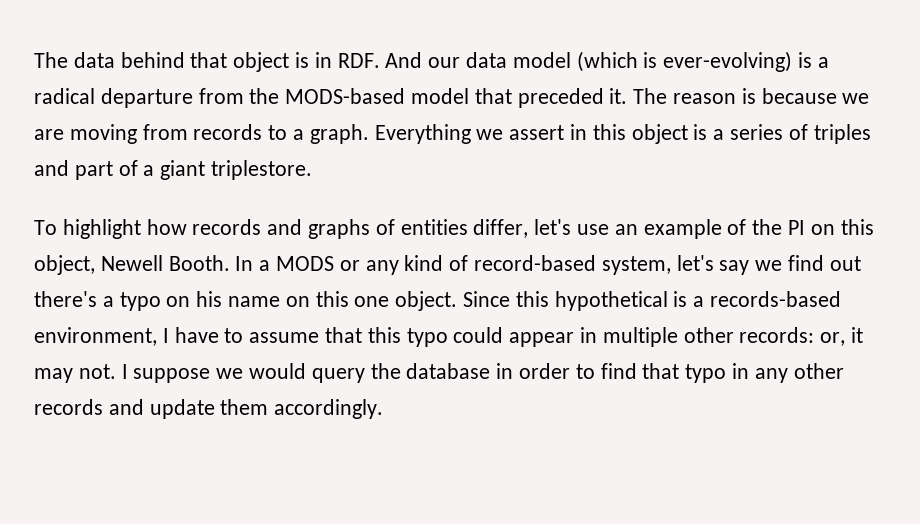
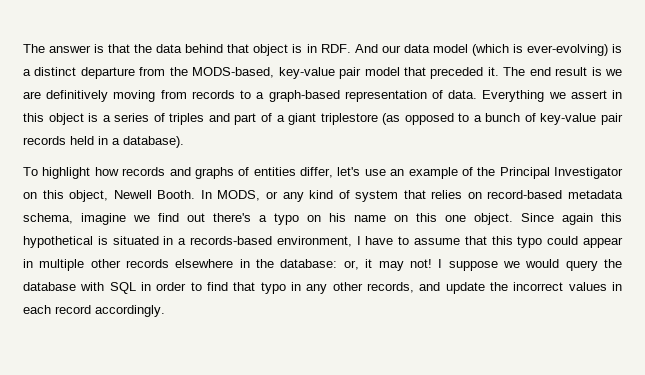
- The data behind that object is in RDF. And our data model (which is ever-evolving) is a radical departure from the MODS-based model that preceded it.
+ The answer is that the data behind that object is in RDF. And our data model (which is ever-evolving) is a distinct departure from the MODS-based, key-value pair model that preceded it.
- The reason is because we are moving from records to a graph.
+ The end result is we are definitively moving from records to a graph-based representation of data.
- Everything we assert in this object is a series of triples and part of a giant triplestore.
+ Everything we assert in this object is a series of triples and part of a giant triplestore (as opposed to a bunch of key-value pair records held in a database).
- To highlight how records and graphs of entities differ, let's use an example of the PI on this object, Newell Booth.
+ To highlight how records and graphs of entities differ, let's use an example of the Principal Investigator on this object, Newell Booth.
- In a MODS or any kind of record-based system, let's say we find out there's a typo on his name on this one object.
+ In MODS, or any kind of system that relies on record-based metadata schema, imagine we find out there's a typo on his name on this one object.
- Since this hypothetical is a records-based environment, I have to assume that this typo could appear in multiple other records: or, it may not.
+ Since again this hypothetical is situated in a records-based environment, I have to assume that this typo could appear in multiple other records elsewhere in the database: or, it may not!
- I suppose we would query the database in order to find that typo in any other records and update them accordingly.
+ I suppose we would query the database with SQL in order to find that typo in any other records, and update the incorrect values in each record accordingly.

